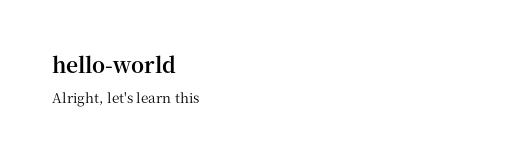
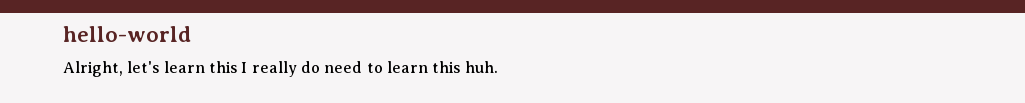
- Alright, let's learn this
+ Alright, let's learn this I really do need to learn this huh.

